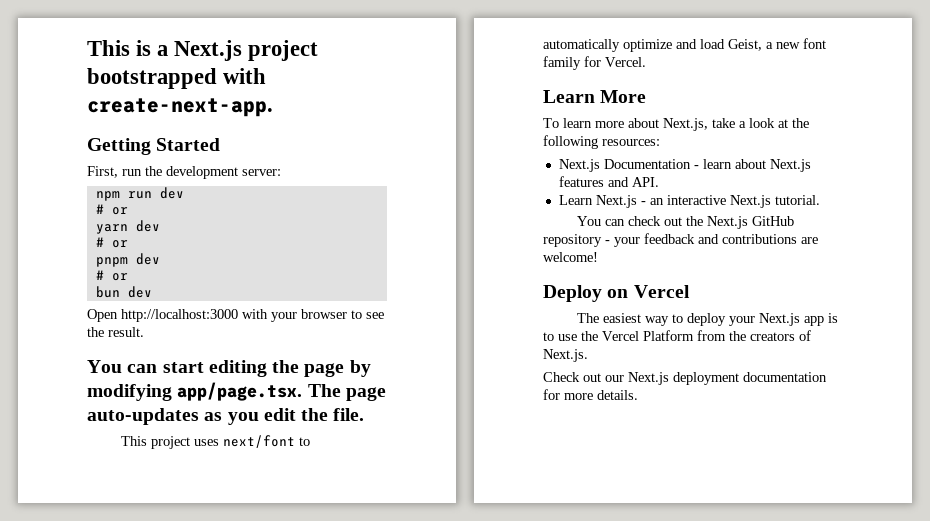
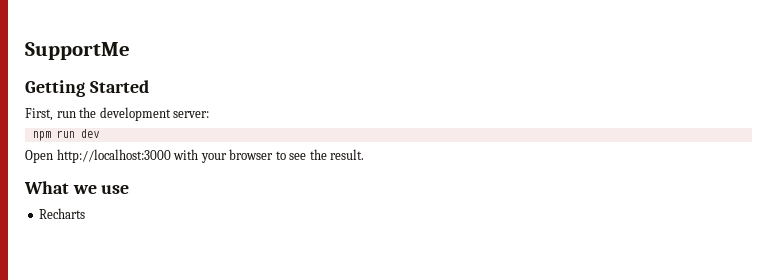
- This is a Next.js project bootstrapped with create-next-app.
+ SupportMe
  npm run dev
- # or
- yarn dev
- # or
- pnpm dev
- # or
- bun dev
- You can start editing the page by modifying app/page.tsx. The page auto-updates as you edit the file.
- This project uses next/font to automatically optimize and load Geist, a new font family for Vercel.
- Learn More
- To learn more about Next.js, take a look at the following resources:
- Next.js Documentation - learn about Next.js features and API.
- Learn Next.js - an interactive Next.js tutorial.
- You can check out the Next.js GitHub repository - your feedback and contributions are welcome!
- Deploy on Vercel
- The easiest way to deploy your Next.js app is to use the Vercel Platform from the creators of Next.js.
- Check out our Next.js deployment documentation for more details.
+ What we use
+ Recharts

